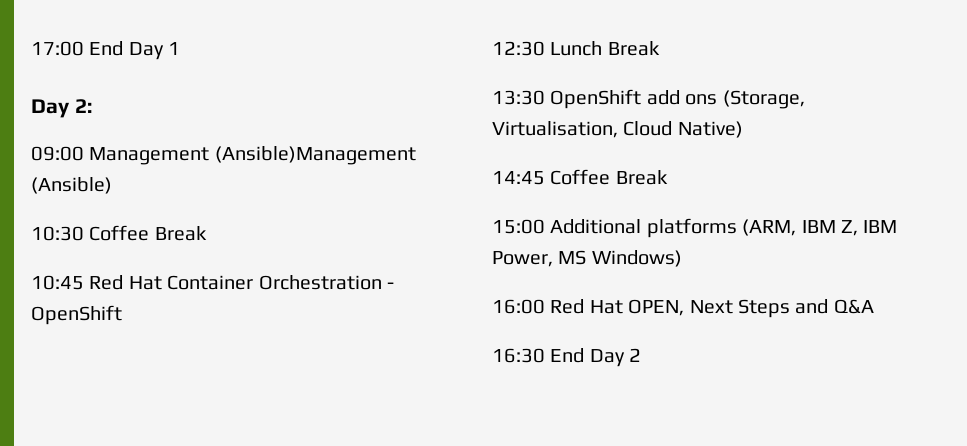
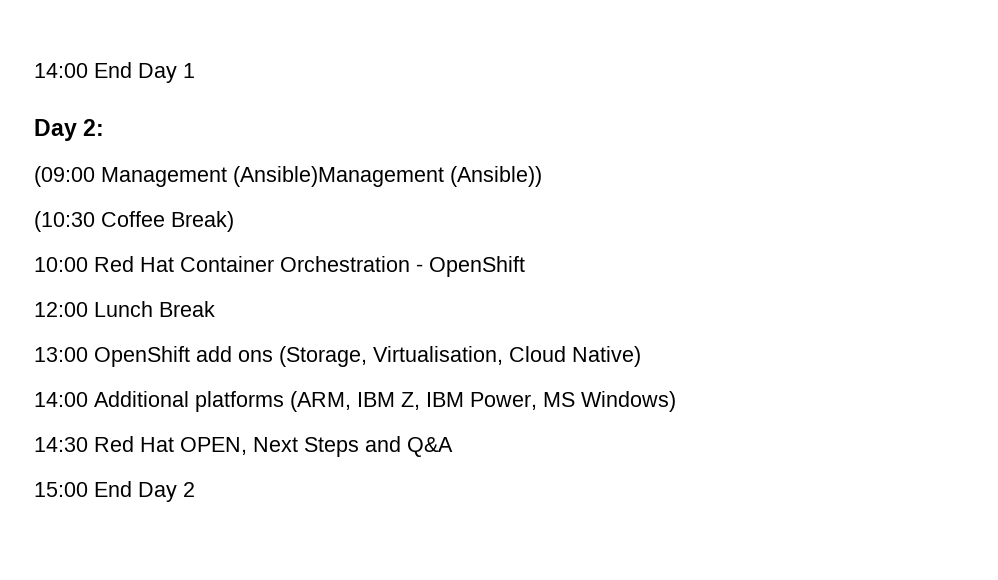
- 17:00 End Day 1
+ 14:00 End Day 1
- 09:00 Management (Ansible)Management (Ansible)
- 10:30 Coffee Break
- 10:45 Red Hat Container Orchestration - OpenShift
+ (09:00 Management (Ansible)Management (Ansible))
+ (10:30 Coffee Break)
+ 10:00 Red Hat Container Orchestration - OpenShift
- 12:30 Lunch Break
+ 12:00 Lunch Break
- 13:30 OpenShift add ons (Storage, Virtualisation, Cloud Native)
+ 13:00 OpenShift add ons (Storage, Virtualisation, Cloud Native)
- 14:45 Coffee Break
- 15:00 Additional platforms (ARM, IBM Z, IBM Power, MS Windows)
+ 14:00 Additional platforms (ARM, IBM Z, IBM Power, MS Windows)
- 16:00 Red Hat OPEN, Next Steps and Q&A
+ 14:30 Red Hat OPEN, Next Steps and Q&A
- 16:30 End Day 2
+ 15:00 End Day 2

